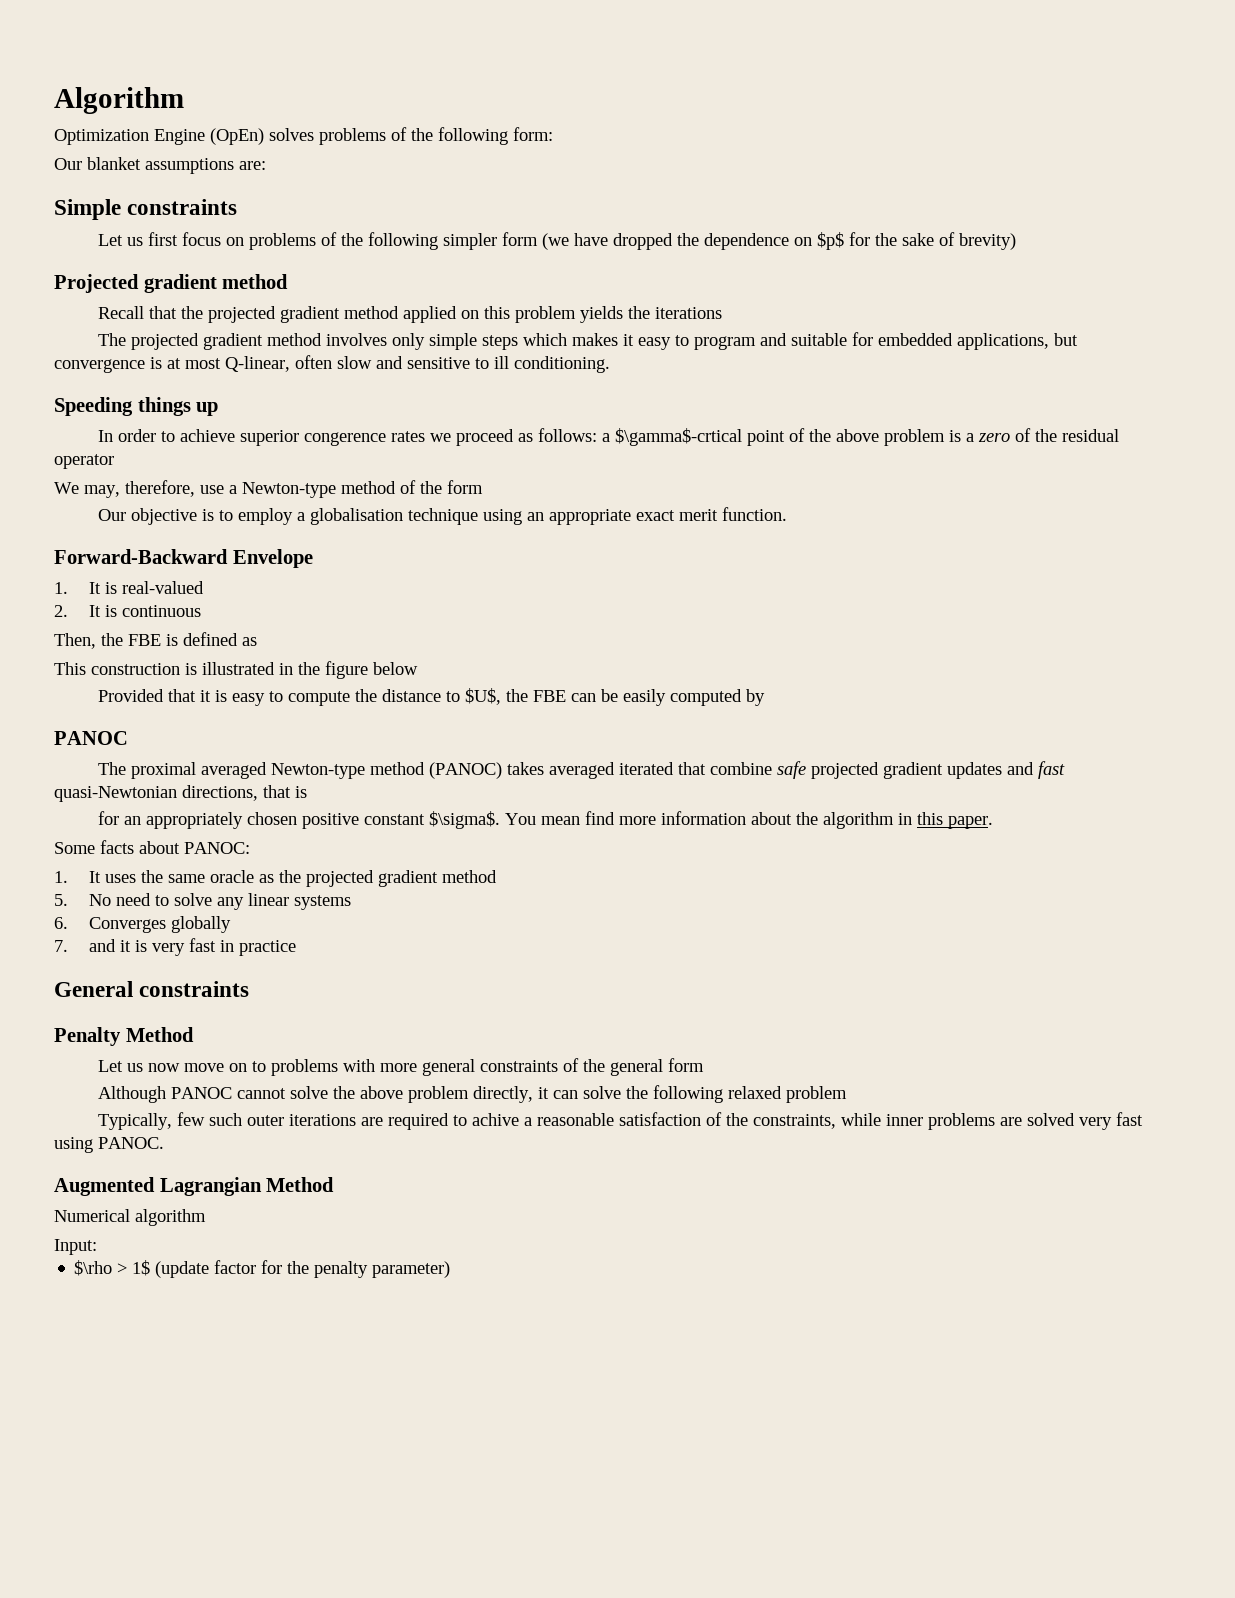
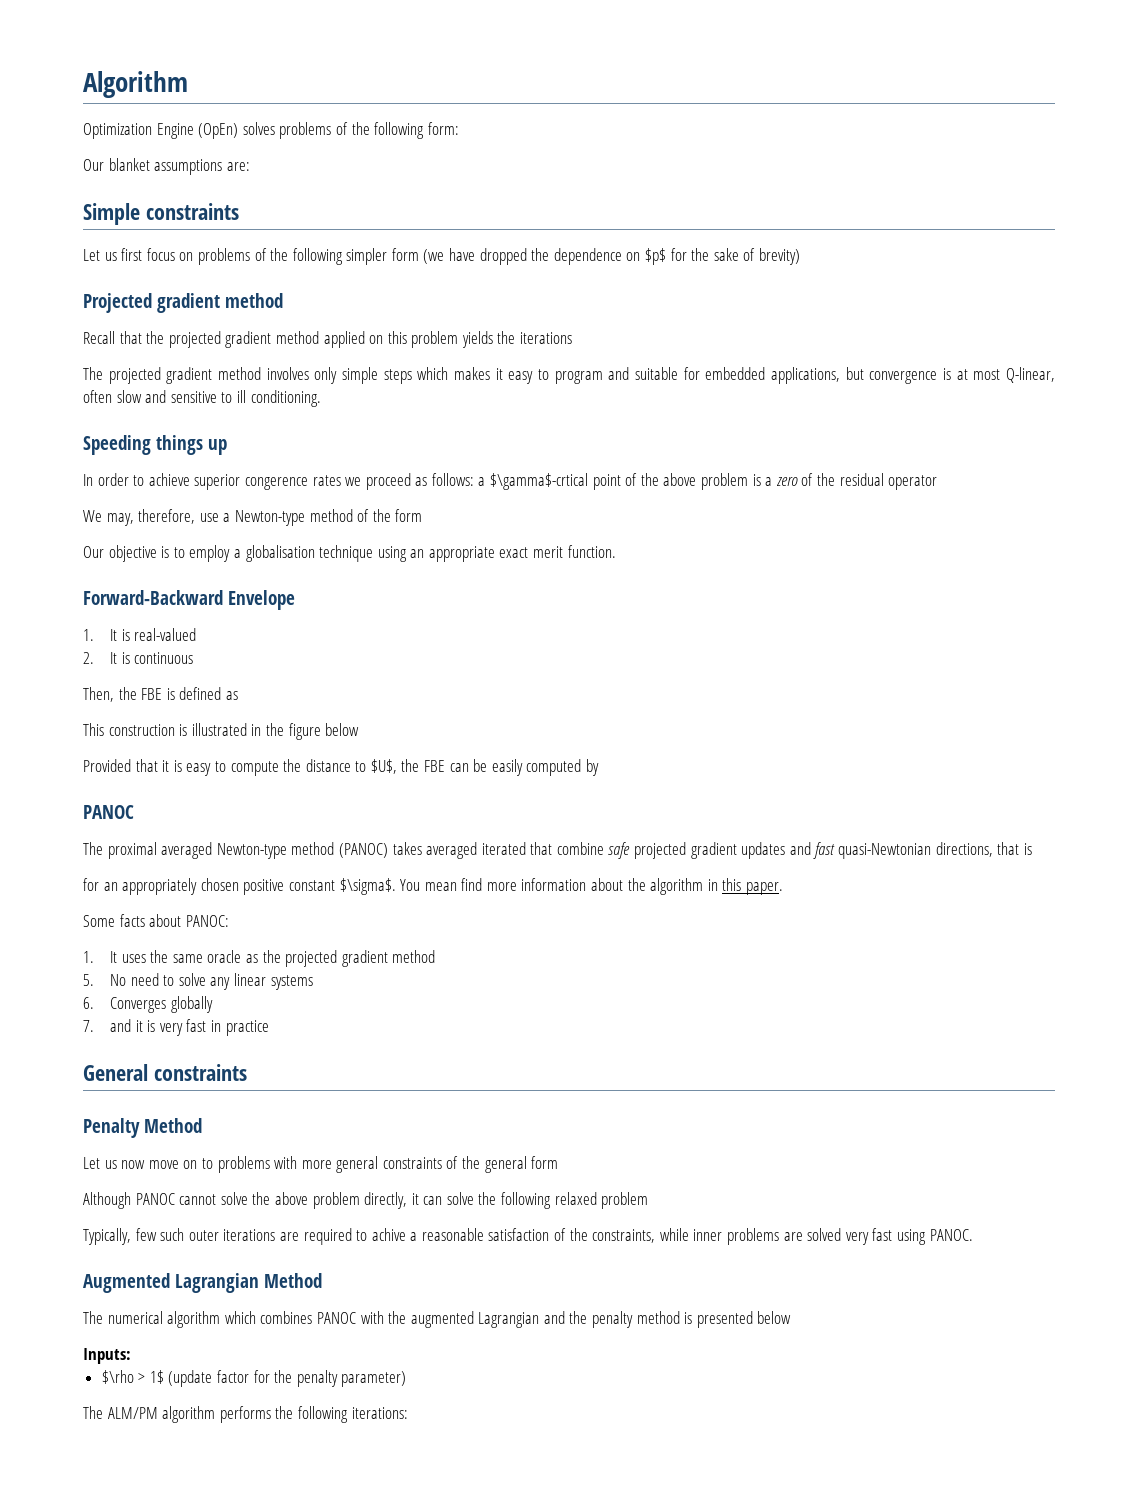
- Numerical algorithm
- Input:
+ The numerical algorithm which combines PANOC with the augmented Lagrangian and the penalty method is presented below
+ Inputs:
+ The ALM/PM algorithm performs the following iterations:

